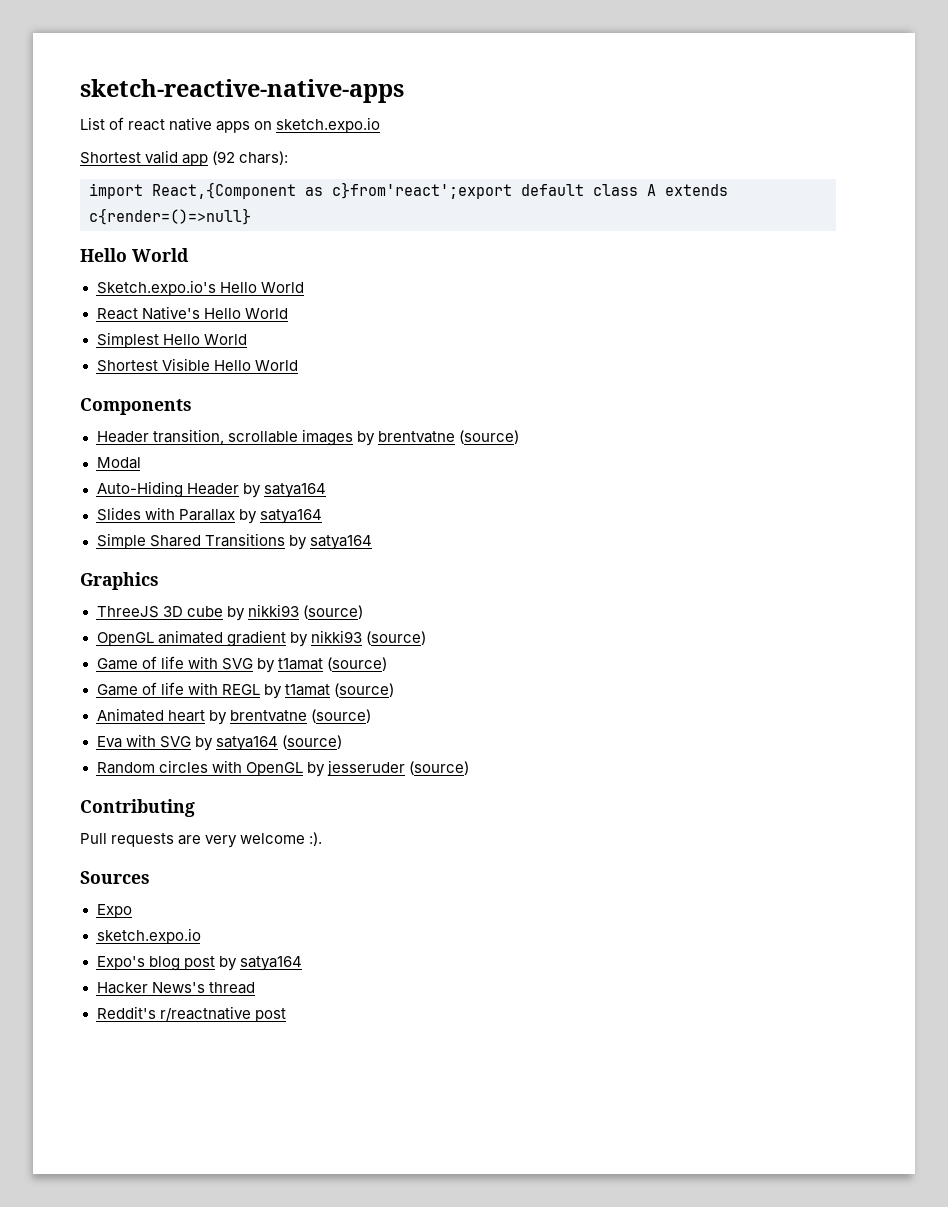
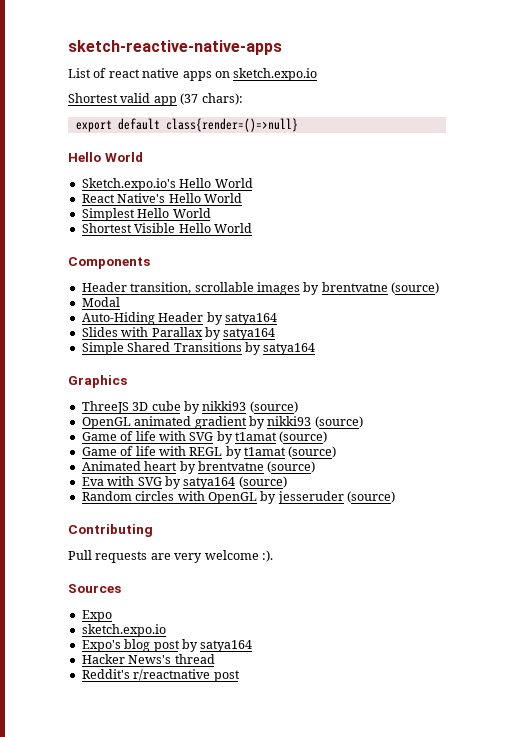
- Shortest valid app (92 chars):
+ Shortest valid app (37 chars):
- import React,{Component as c}from'react';export default class A extends c{render=()=>null}
+ export default class{render=()=>null}

